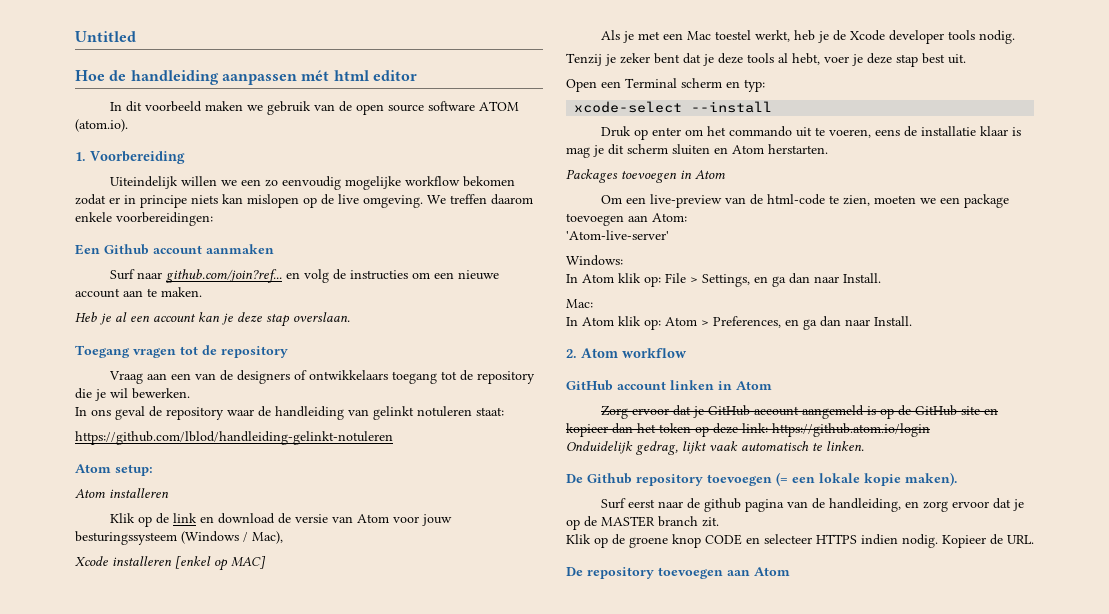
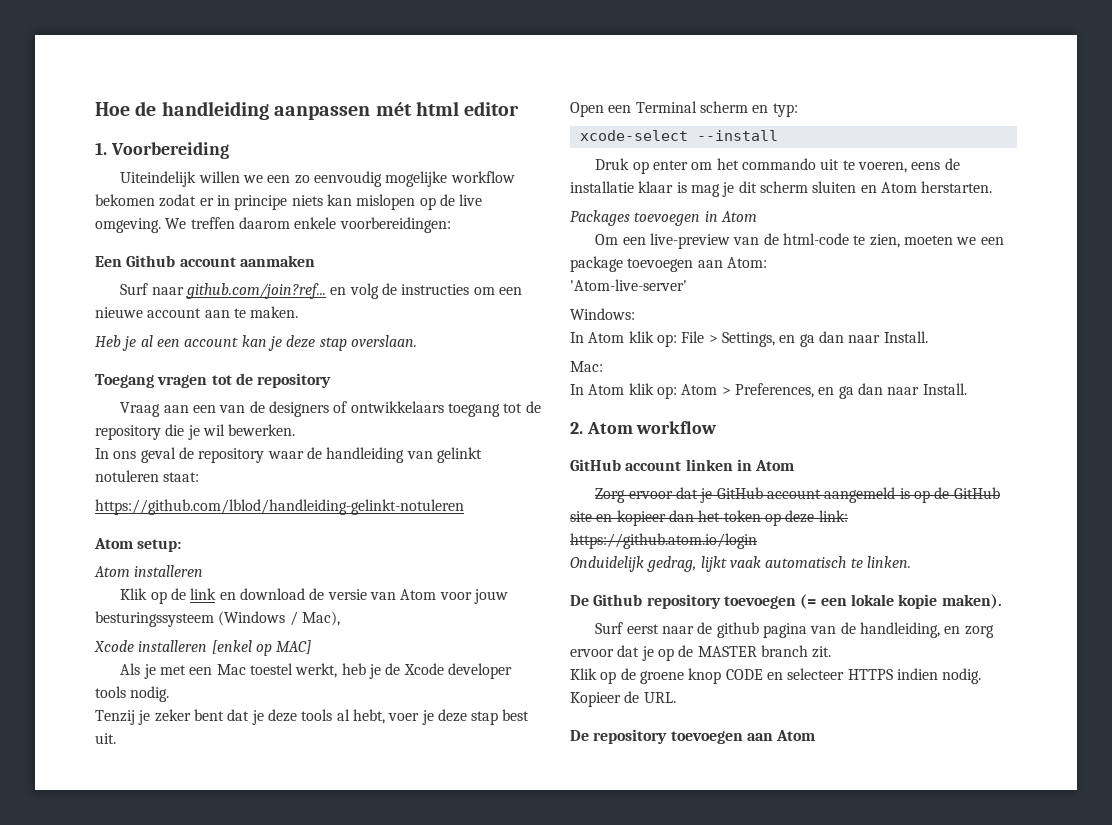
- Untitled
- In dit voorbeeld maken we gebruik van de open source software ATOM (atom.io).

